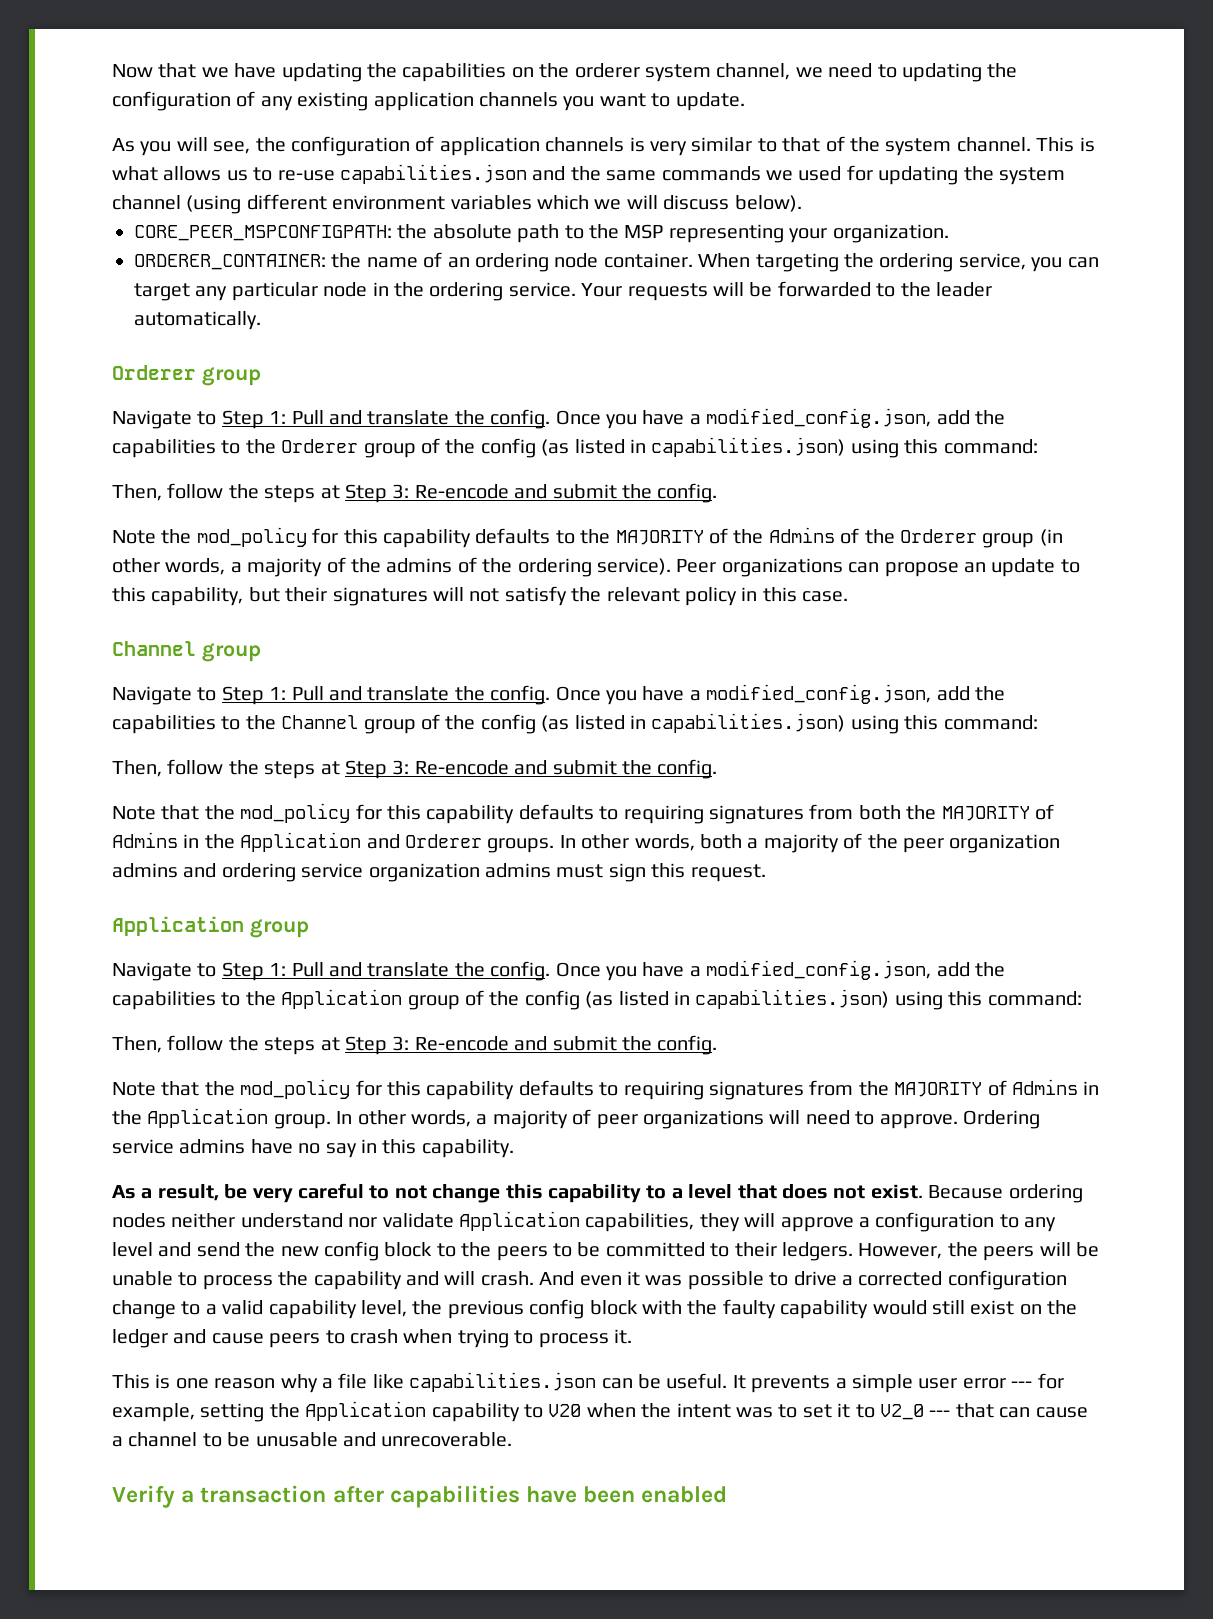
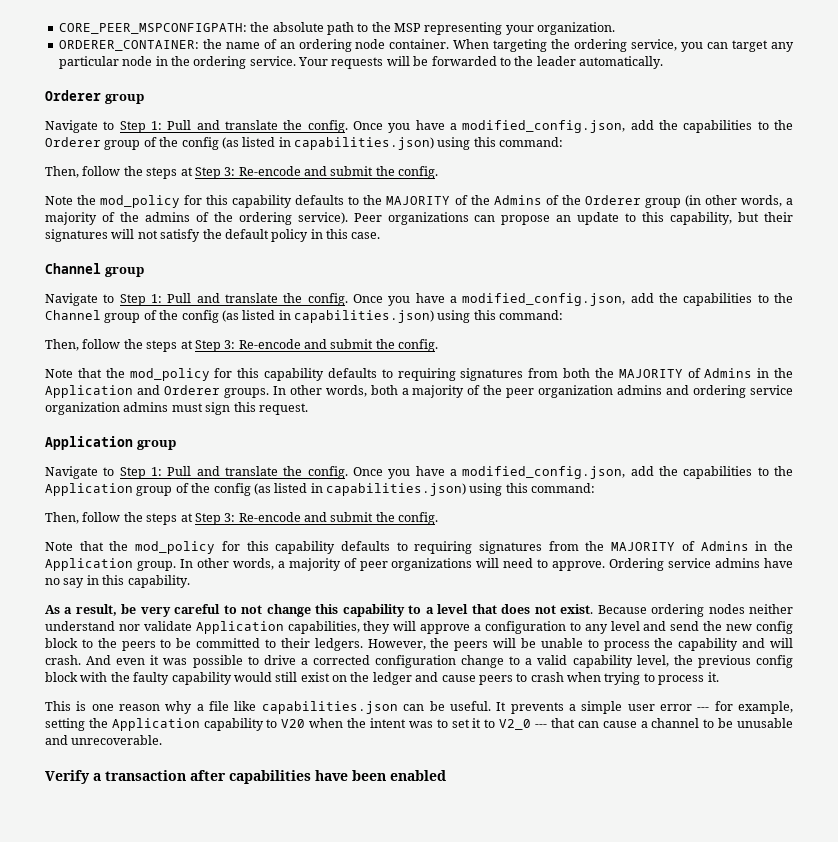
- Now that we have updating the capabilities on the orderer system channel, we need to updating the configuration of any existing application channels you want to update.
- As you will see, the configuration of application channels is very similar to that of the system channel. This is what allows us to re-use capabilities.json and the same commands we used for updating the system channel (using different environment variables which we will discuss below).
- Peer organizations can propose an update to this capability, but their signatures will not satisfy the relevant policy in this case.
+ Peer organizations can propose an update to this capability, but their signatures will not satisfy the default policy in this case.

